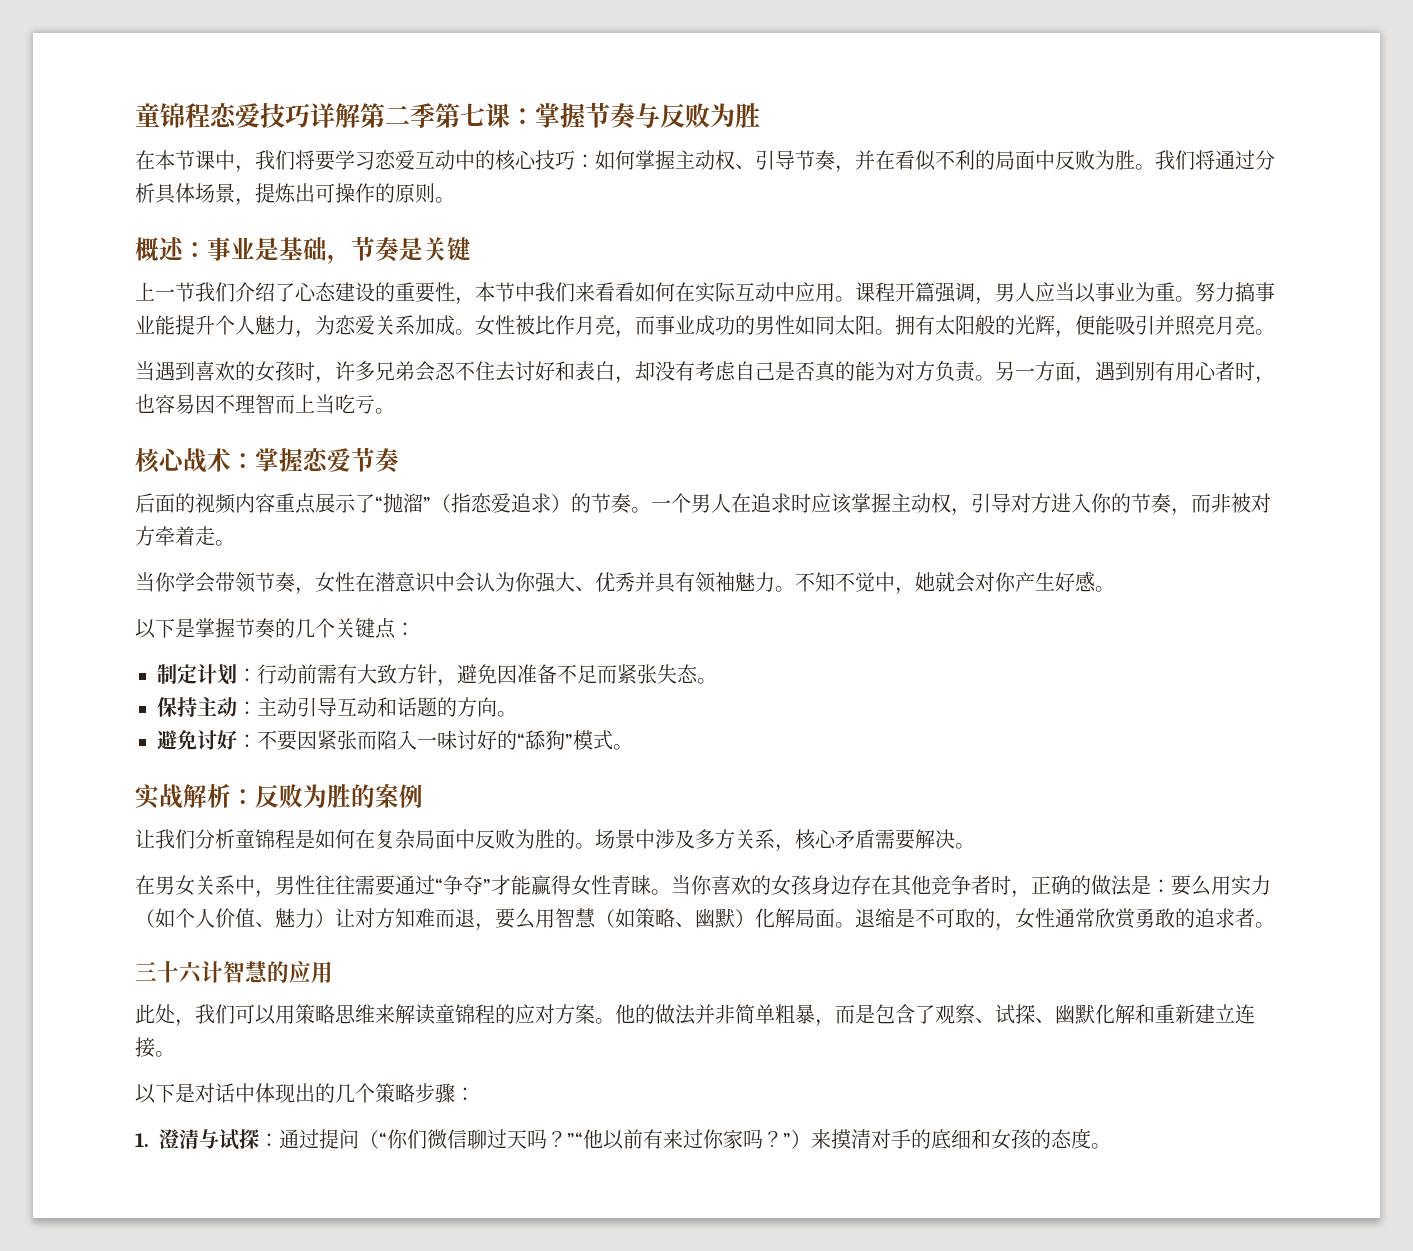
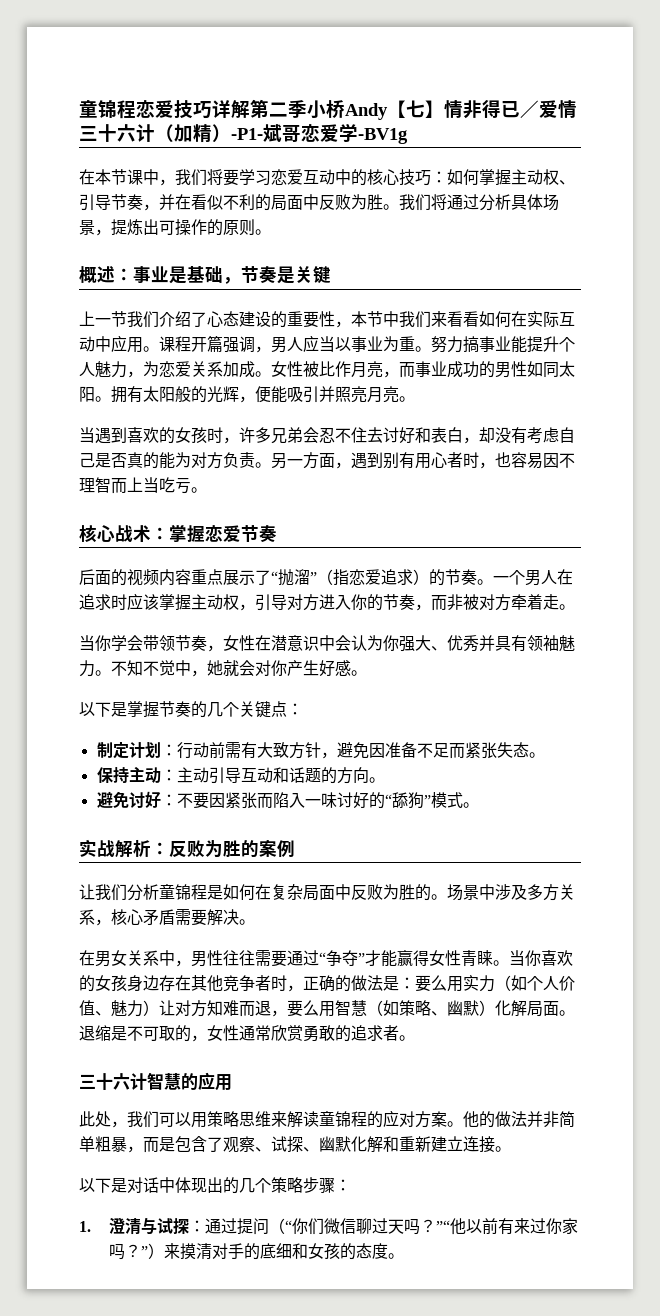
- 童锦程恋爱技巧详解第二季第七课：掌握节奏与反败为胜
+ 童锦程恋爱技巧详解第二季小桥Andy【七】情非得已／爱情三十六计（加精）-P1-斌哥恋爱学-BV1g

